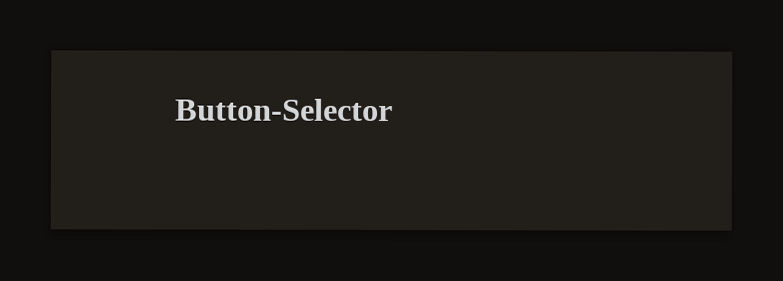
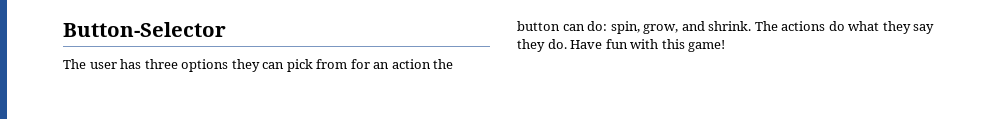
+ The user has three options they can pick from for an action the button can do: spin, grow, and shrink. The actions do what they say they do. Have fun with this game!

